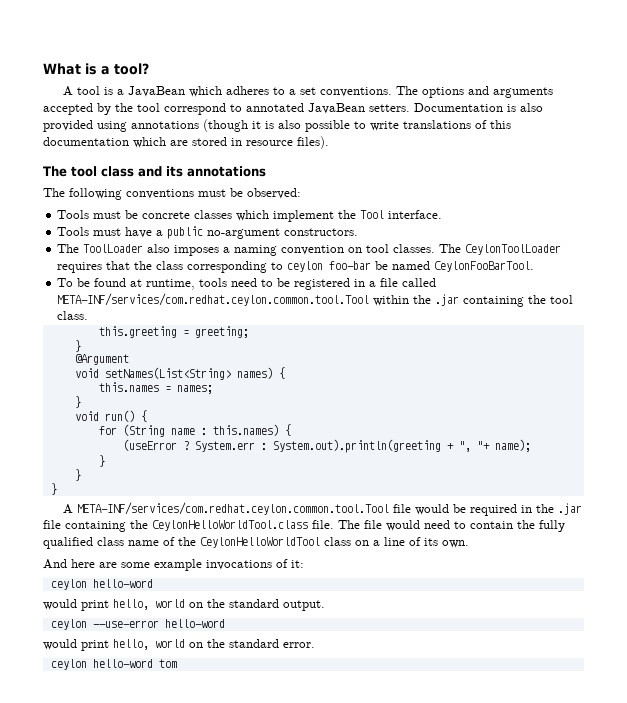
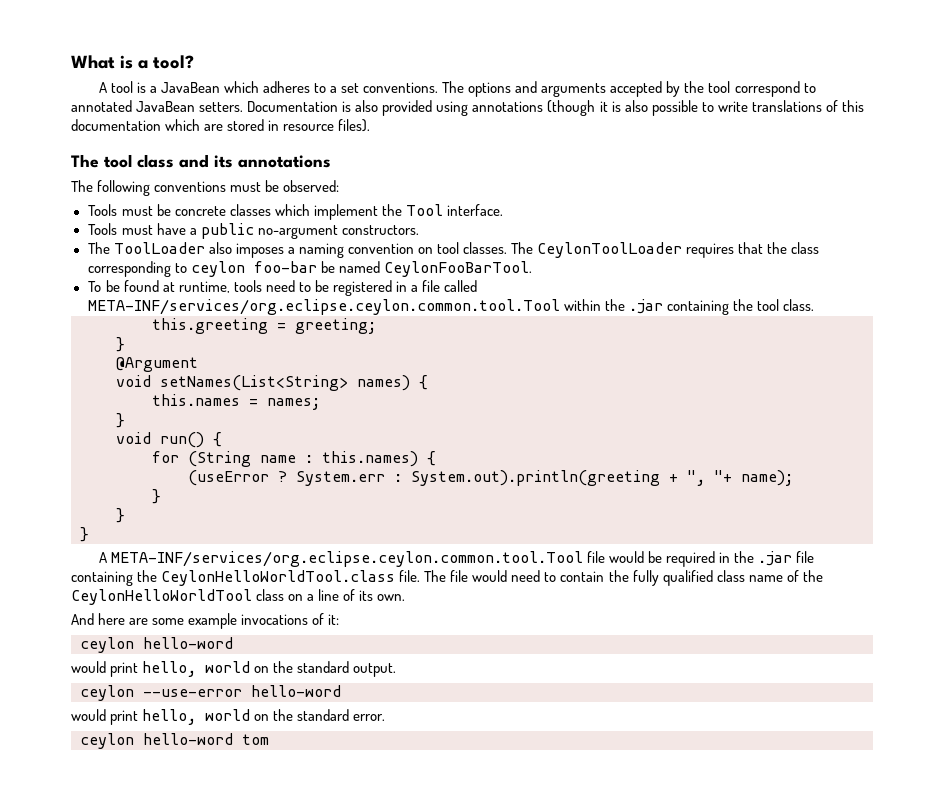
- To be found at runtime, tools need to be registered in a file called META-INF/services/com.redhat.ceylon.common.tool.Tool within the .jar containing the tool class.
+ To be found at runtime, tools need to be registered in a file called META-INF/services/org.eclipse.ceylon.common.tool.Tool within the .jar containing the tool class.
- A META-INF/services/com.redhat.ceylon.common.tool.Tool file would be required in the .jar file containing the CeylonHelloWorldTool.class file.
+ A META-INF/services/org.eclipse.ceylon.common.tool.Tool file would be required in the .jar file containing the CeylonHelloWorldTool.class file.

